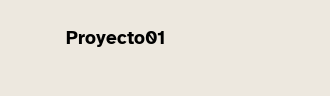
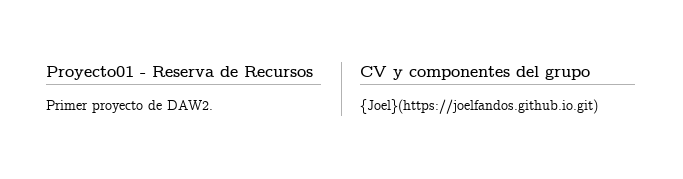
- Proyecto01
+ Proyecto01 - Reserva de Recursos
+ Primer proyecto de DAW2.
+ CV y componentes del grupo
+ {Joel}(https://joelfandos.github.io.git)

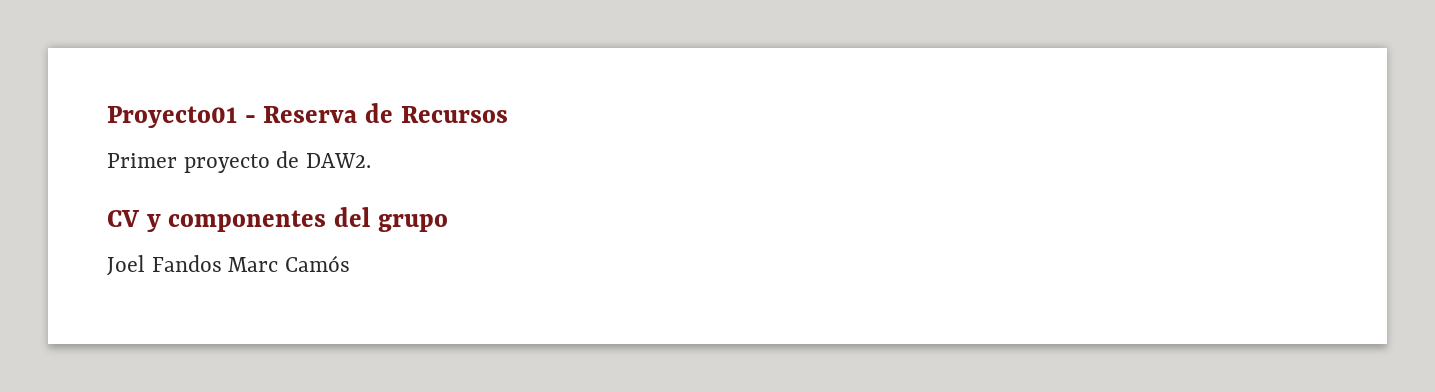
- {Joel}(https://joelfandos.github.io.git)
+ Joel Fandos Marc Camós

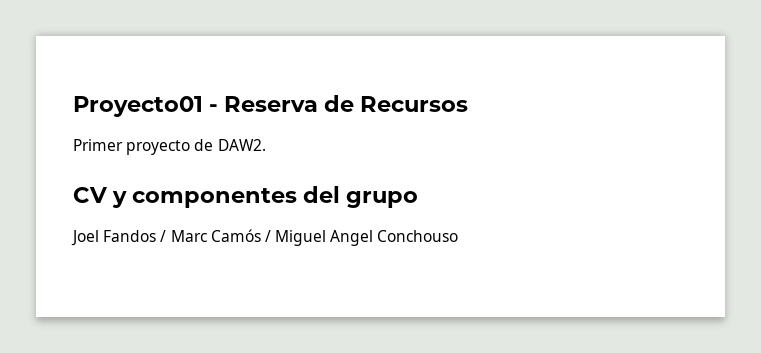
- Joel Fandos Marc Camós
+ Joel Fandos / Marc Camós / Miguel Angel Conchouso

